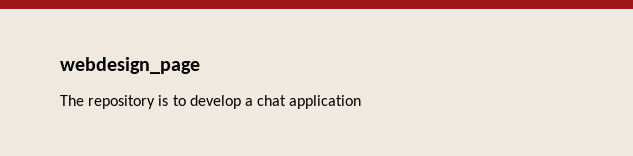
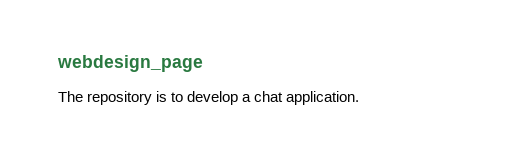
- The repository is to develop a chat application
+ The repository is to develop a chat application.

